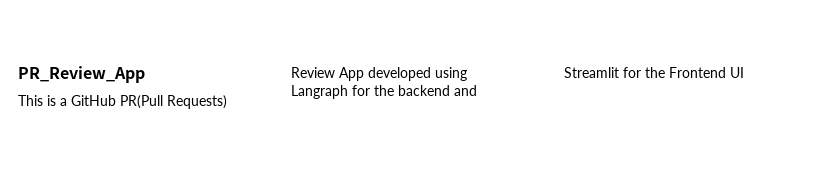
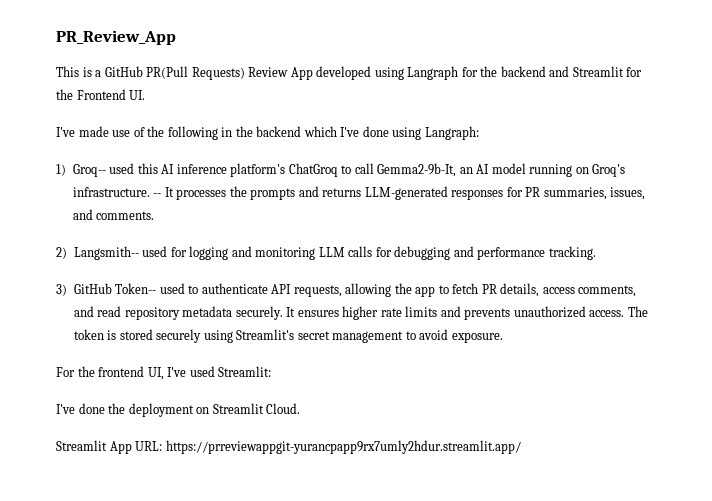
- This is a GitHub PR(Pull Requests) Review App developed using Langraph for the backend and Streamlit for the Frontend UI
+ This is a GitHub PR(Pull Requests) Review App developed using Langraph for the backend and Streamlit for the Frontend UI.
+ I've made use of the following in the backend which I've done using Langraph:
+ 1) Groq-- used this AI inference platform's ChatGroq to call Gemma2-9b-It, an AI model running on Groq's infrastructure. -- It processes the prompts and returns LLM-generated responses for PR summaries, issues, and comments.
+ 2) Langsmith-- used for logging and monitoring LLM calls for debugging and performance tracking.
+ 3) GitHub Token-- used to authenticate API requests, allowing the app to fetch PR details, access comments, and read repository metadata securely. It ensures higher rate limits and prevents unauthorized access. The token is stored securely using Streamlit's secret management to avoid exposure.
+ For the frontend UI, I've used Streamlit:
+ I've done the deployment on Streamlit Cloud.
+ Streamlit App URL: https://prreviewappgit-yurancpapp9rx7umly2hdur.streamlit.app/

